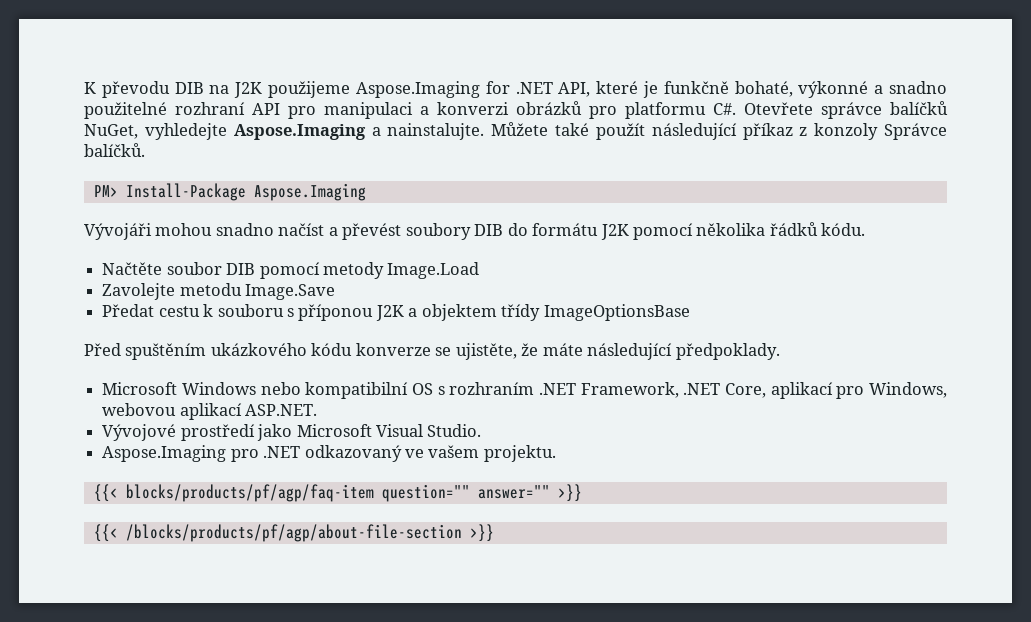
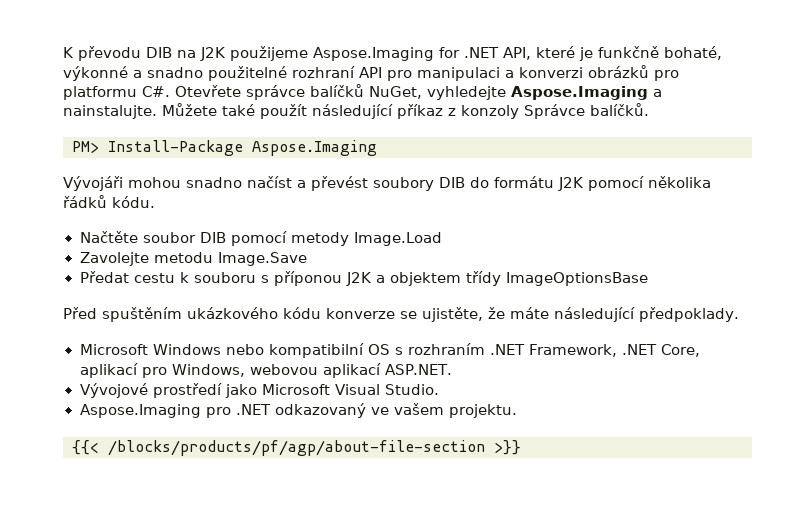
- {{< blocks/products/pf/agp/faq-item question="" answer="" >}}

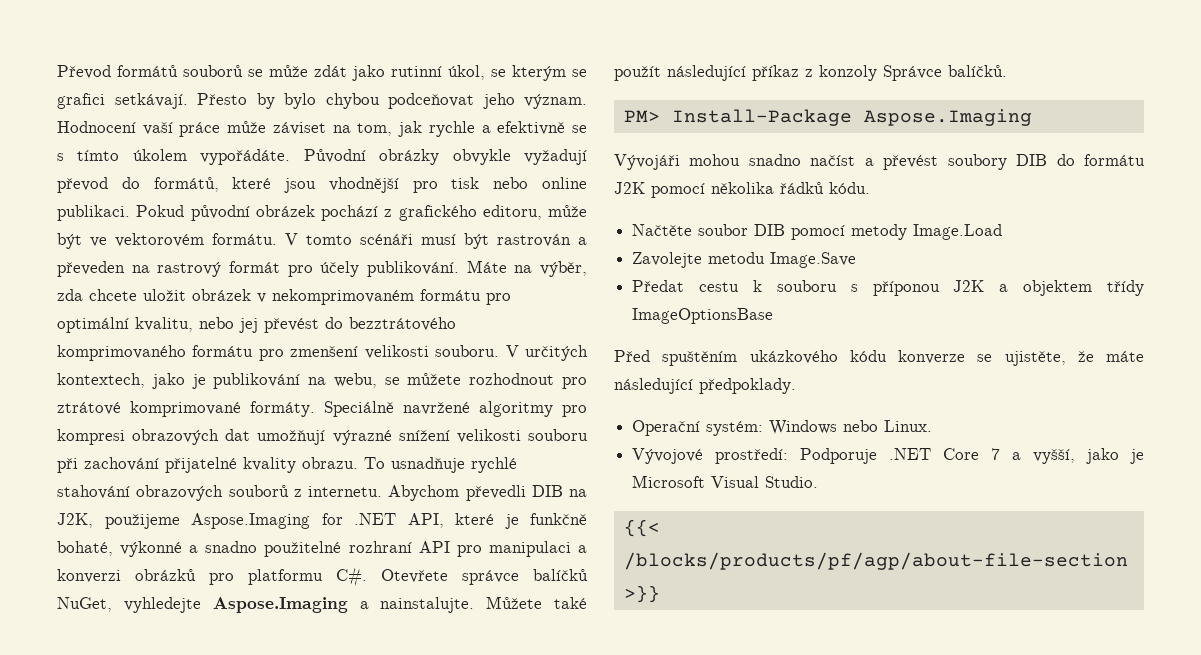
- K převodu DIB na J2K použijeme Aspose.Imaging for .NET API, které je funkčně bohaté, výkonné a snadno použitelné rozhraní API pro manipulaci a konverzi obrázků pro platformu C#. Otevřete správce balíčků NuGet, vyhledejte Aspose.Imaging a nainstalujte.
+ Převod formátů souborů se může zdát jako rutinní úkol, se kterým se grafici setkávají. Přesto by bylo chybou podceňovat jeho význam. Hodnocení vaší práce může záviset na tom, jak rychle a efektivně se s tímto úkolem vypořádáte. Původní obrázky obvykle vyžadují převod do formátů, které jsou vhodnější pro tisk nebo online publikaci. Pokud původní obrázek pochází z grafického editoru, může být ve vektorovém formátu. V tomto scénáři musí být rastrován a převeden na rastrový formát pro účely publikování. Máte na výběr, zda chcete uložit obrázek v nekomprimovaném formátu pro optimální kvalitu, nebo jej převést do bezztrátového komprimovaného formátu pro zmenšení velikosti souboru. V určitých kontextech, jako je publikování na webu, se můžete rozhodnout pro ztrátové komprimované formáty. Speciálně navržené algoritmy pro kompresi obrazových dat umožňují výrazné snížení velikosti souboru při zachování přijatelné kvality obrazu. To usnadňuje rychlé stahování obrazových souborů z internetu. Abychom převedli DIB na J2K, použijeme Aspose.Imaging for .NET API, které je funkčně bohaté, výkonné a snadno použitelné rozhraní API pro manipulaci a konverzi obrázků pro platformu C#. Otevřete správce balíčků NuGet, vyhledejte Aspose.Imaging a nainstalujte.
- Microsoft Windows nebo kompatibilní OS s rozhraním .NET Framework, .NET Core, aplikací pro Windows, webovou aplikací ASP.NET.
- Vývojové prostředí jako Microsoft Visual Studio.
- Aspose.Imaging pro .NET odkazovaný ve vašem projektu.
+ Operační systém: Windows nebo Linux.
+ Vývojové prostředí: Podporuje .NET Core 7 a vyšší, jako je Microsoft Visual Studio.

